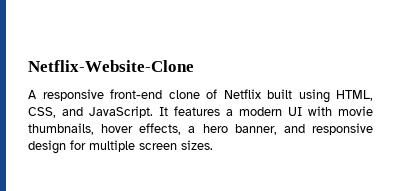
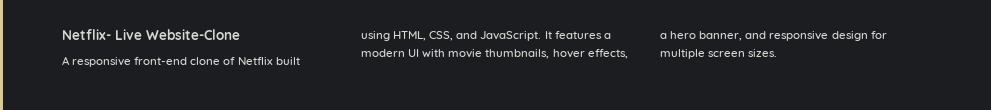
- Netflix-Website-Clone
+ Netflix- Live Website-Clone

